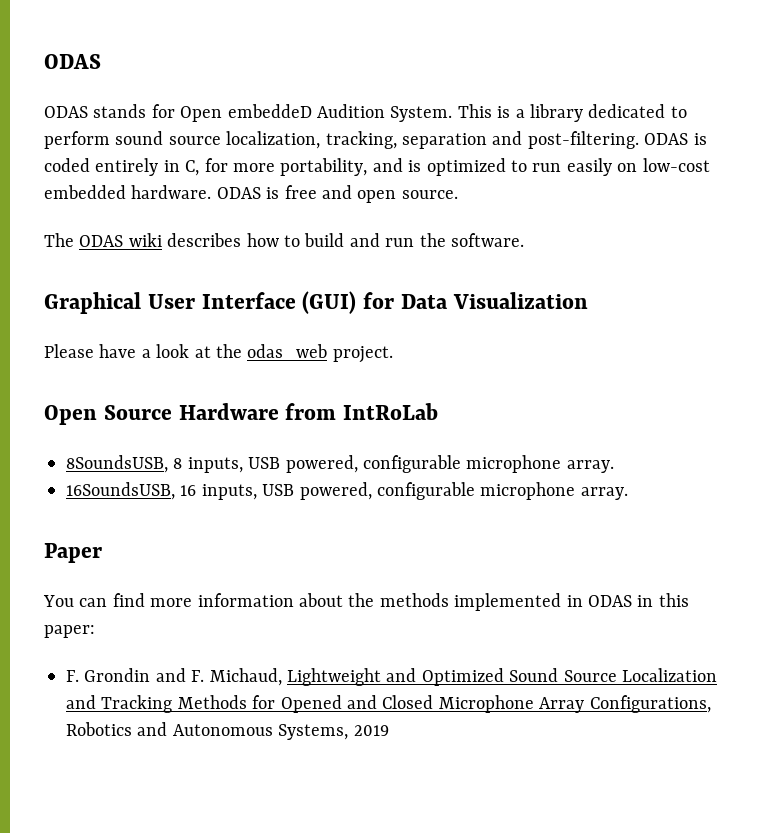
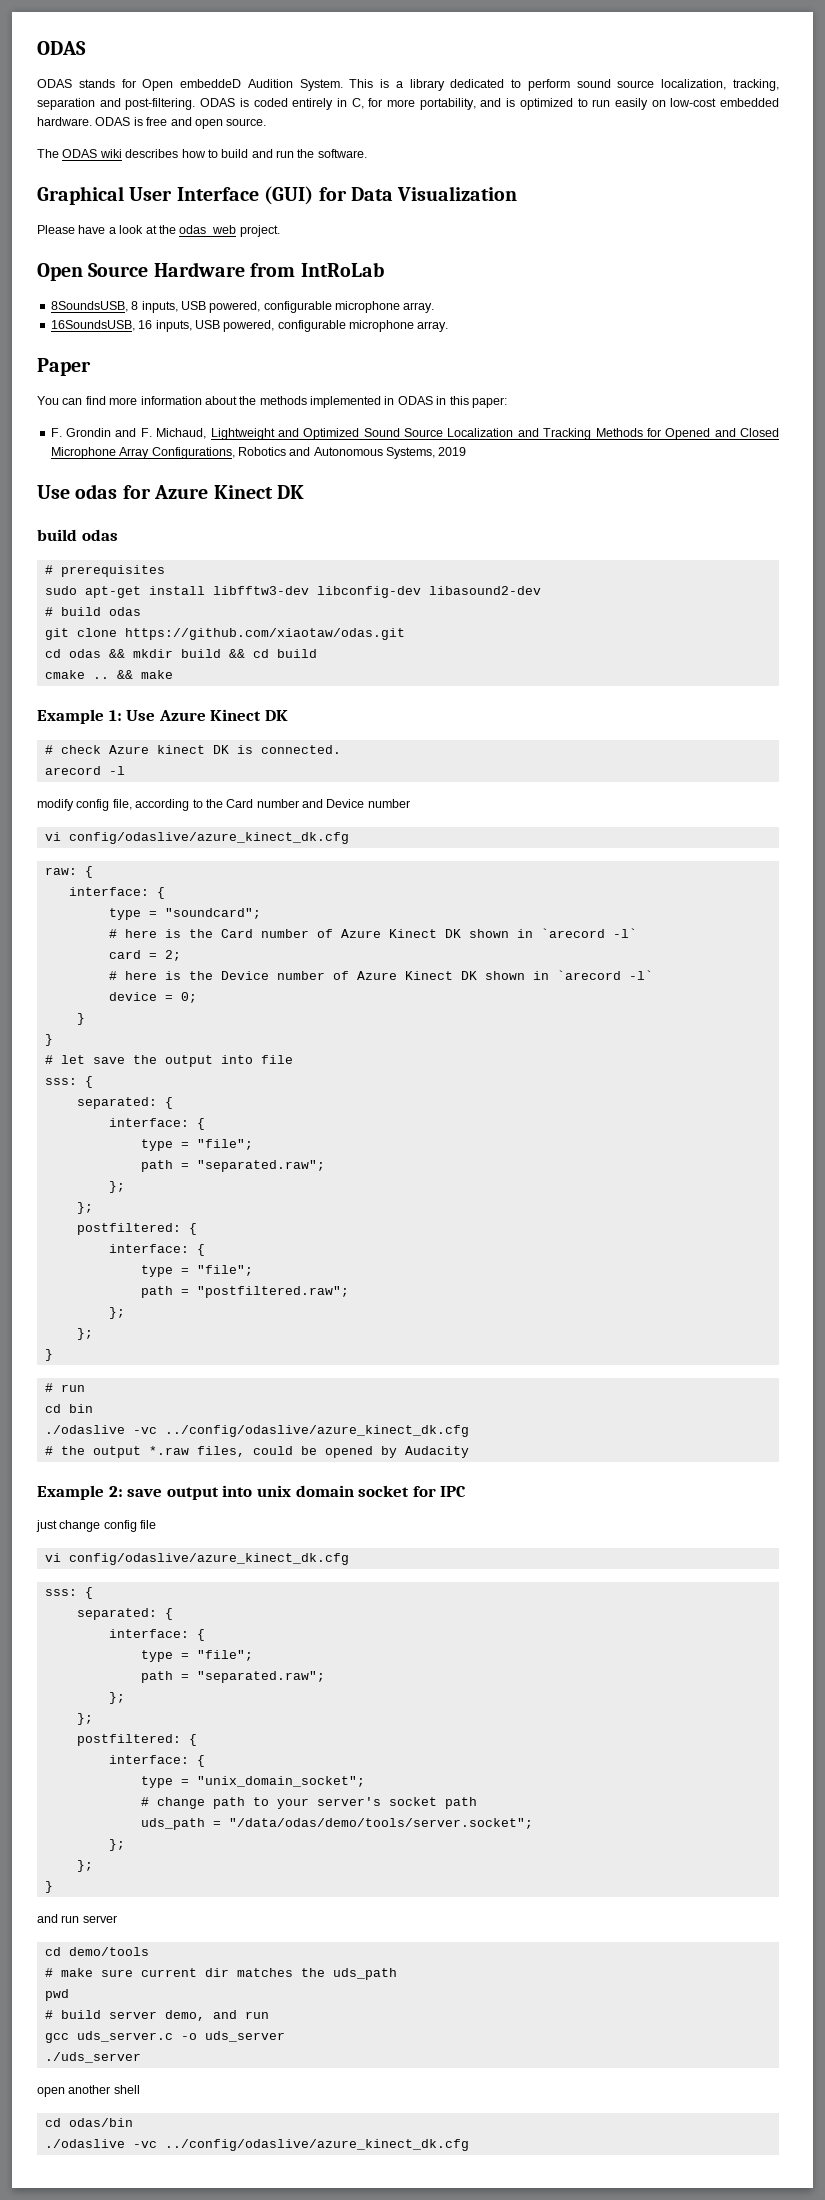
+ Use odas for Azure Kinect DK
+ build odas
+ # prerequisites
+ sudo apt-get install libfftw3-dev libconfig-dev libasound2-dev
+ # build odas
+ git clone https://github.com/xiaotaw/odas.git
+ cd odas && mkdir build && cd build
+ cmake .. && make
+ Example 1: Use Azure Kinect DK
+ # check Azure kinect DK is connected.
+ arecord -l
+ modify config file, according to the Card number and Device number
+ vi config/odaslive/azure_kinect_dk.cfg
+ raw: {
+ interface: {
+ type = "soundcard";
+ # here is the Card number of Azure Kinect DK shown in `arecord -l`
+ card = 2;
+ # here is the Device number of Azure Kinect DK shown in `arecord -l`
+ device = 0;
+ }
+ }
+ # let save the output into file
+ sss: {
+ separated: {
+ interface: {
+ type = "file";
+ path = "separated.raw";
+ };
+ };
+ postfiltered: {
+ interface: {
+ type = "file";
+ path = "postfiltered.raw";
+ };
+ };
+ }
+ # run
+ cd bin
+ ./odaslive -vc ../config/odaslive/azure_kinect_dk.cfg
+ # the output *.raw files, could be opened by Audacity
+ Example 2: save output into unix domain socket for IPC
+ just change config file
+ vi config/odaslive/azure_kinect_dk.cfg
+ sss: {
+ separated: {
+ interface: {
+ type = "file";
+ path = "separated.raw";
+ };
+ };
+ postfiltered: {
+ interface: {
+ type = "unix_domain_socket";
+ # change path to your server's socket path
+ uds_path = "/data/odas/demo/tools/server.socket";
+ };
+ };
+ }
+ and run server
+ cd demo/tools
+ # make sure current dir matches the uds_path
+ pwd
+ # build server demo, and run
+ gcc uds_server.c -o uds_server
+ ./uds_server
+ open another shell
+ cd odas/bin
+ ./odaslive -vc ../config/odaslive/azure_kinect_dk.cfg

